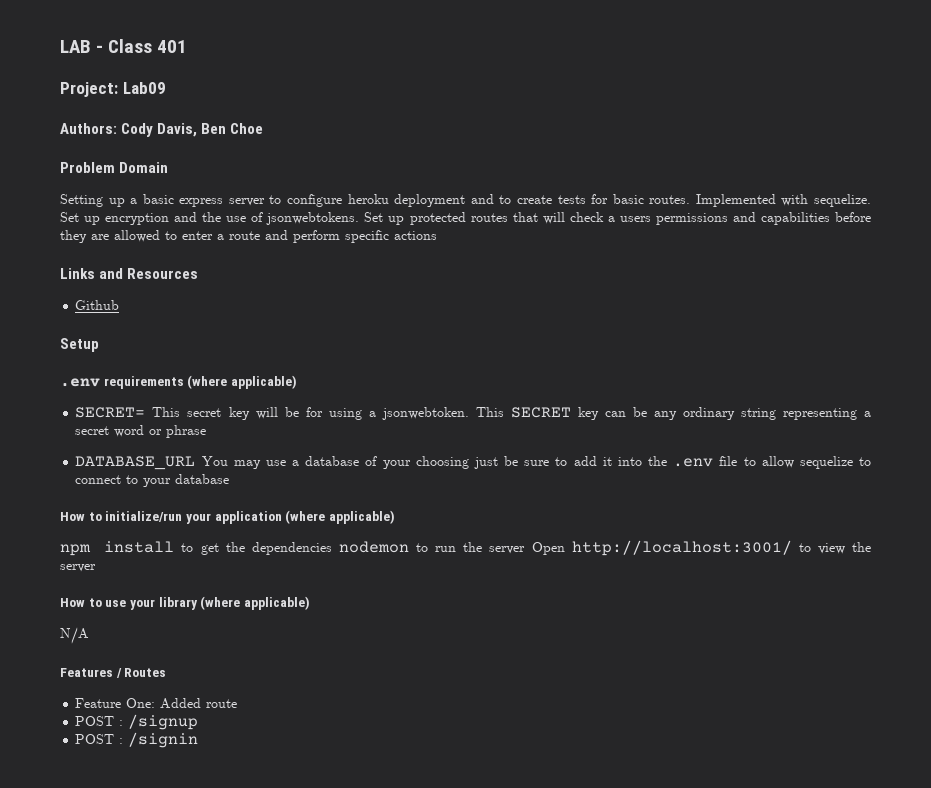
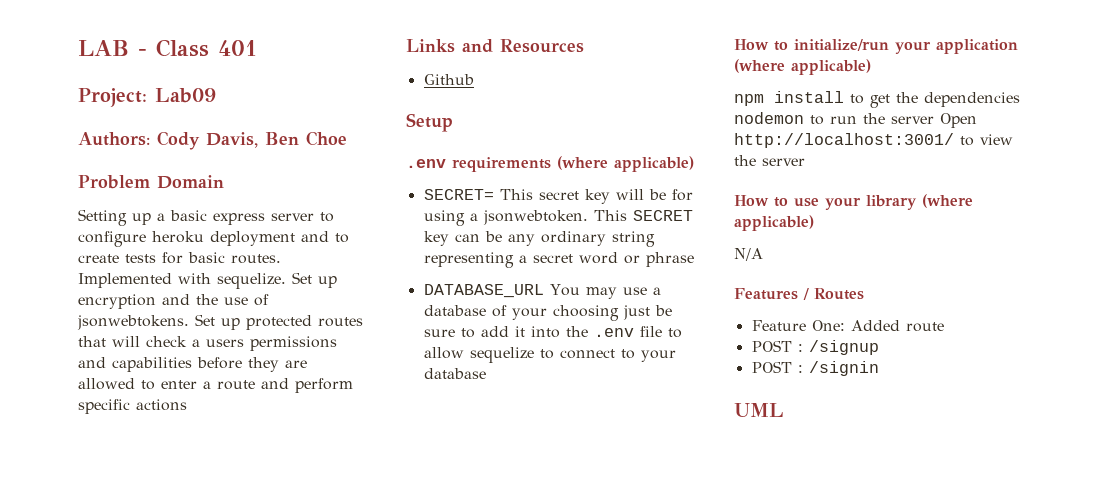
+ UML

